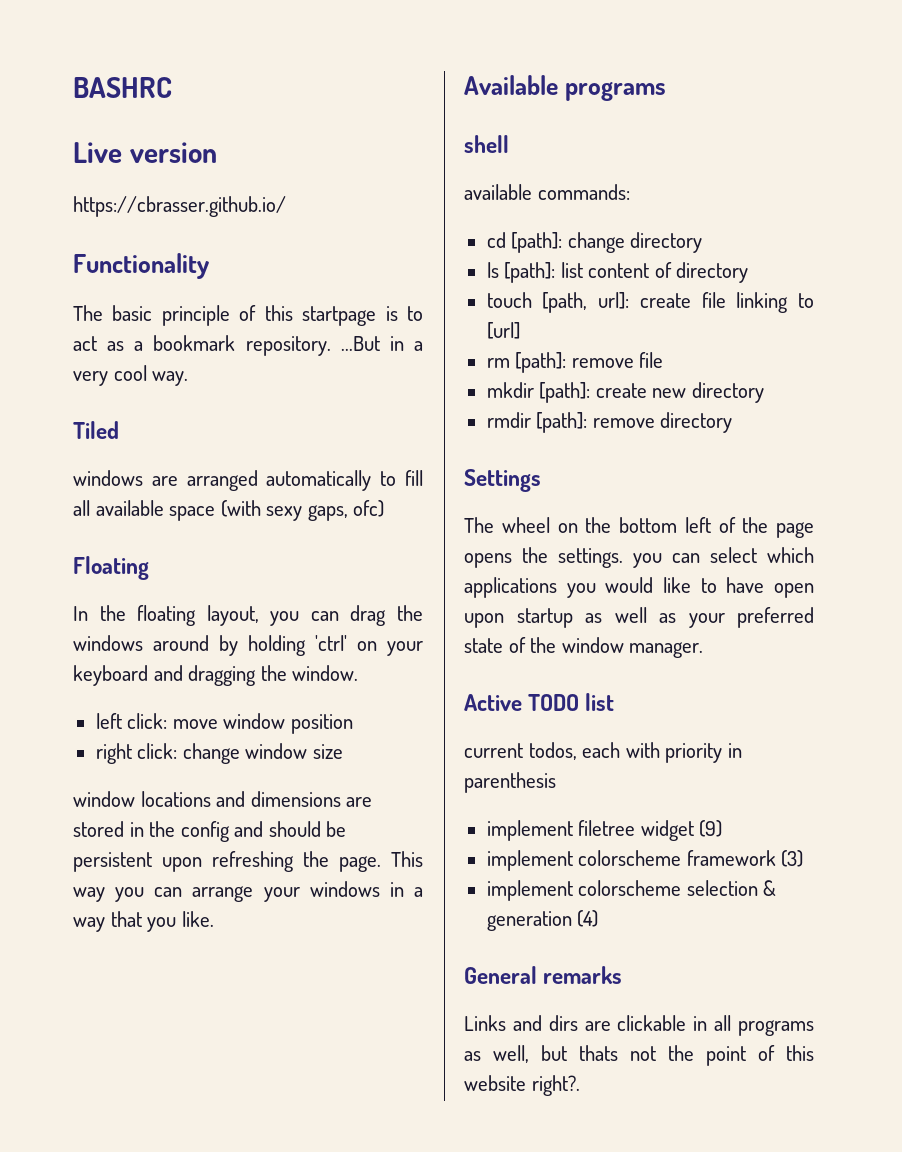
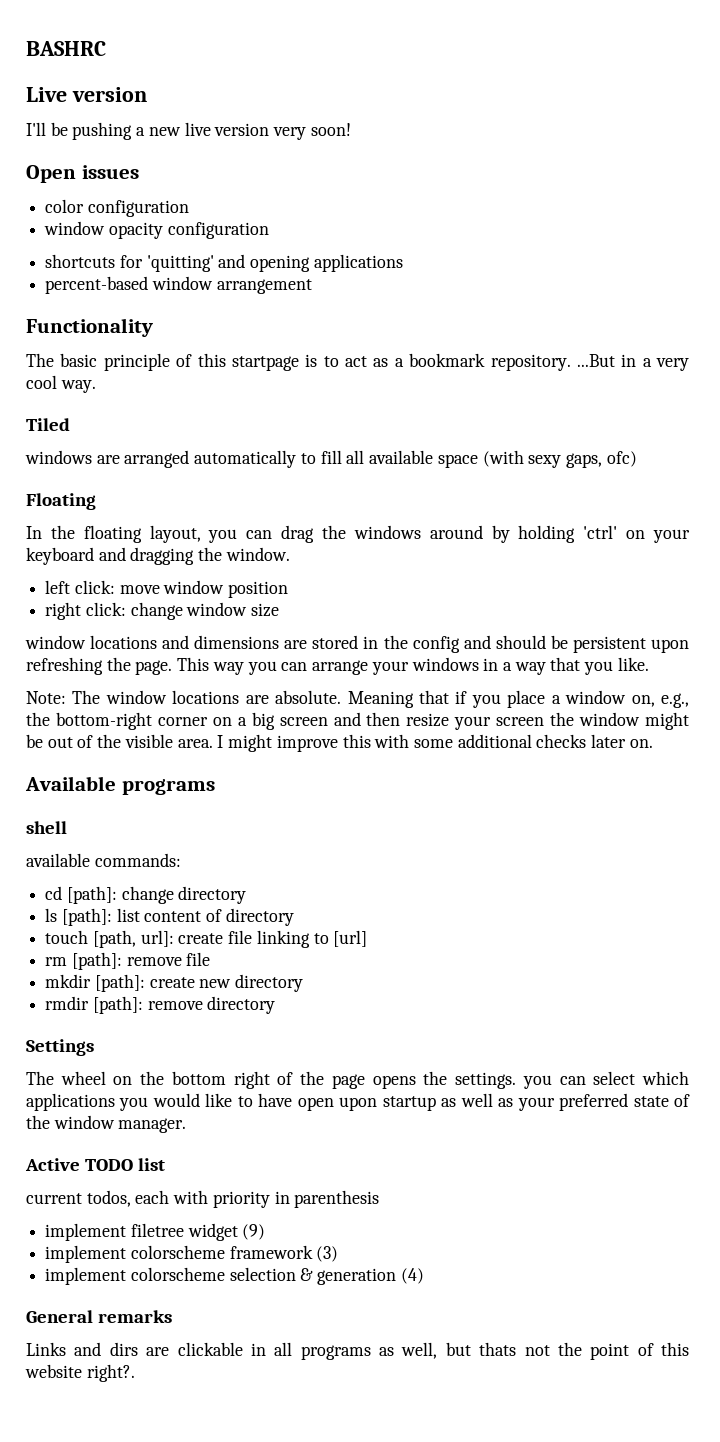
- https://cbrasser.github.io/
+ I'll be pushing a new live version very soon!
+ Open issues
+ color configuration
+ window opacity configuration
+ shortcuts for 'quitting' and opening applications
+ percent-based window arrangement
+ Note: The window locations are absolute. Meaning that if you place a window on, e.g., the bottom-right corner on a big screen and then resize your screen the window might be out of the visible area. I might improve this with some additional checks later on.
- The wheel on the bottom left of the page opens the settings. you can select which applications you would like to have open upon startup as well as your preferred state of the window manager.
+ The wheel on the bottom right of the page opens the settings. you can select which applications you would like to have open upon startup as well as your preferred state of the window manager.

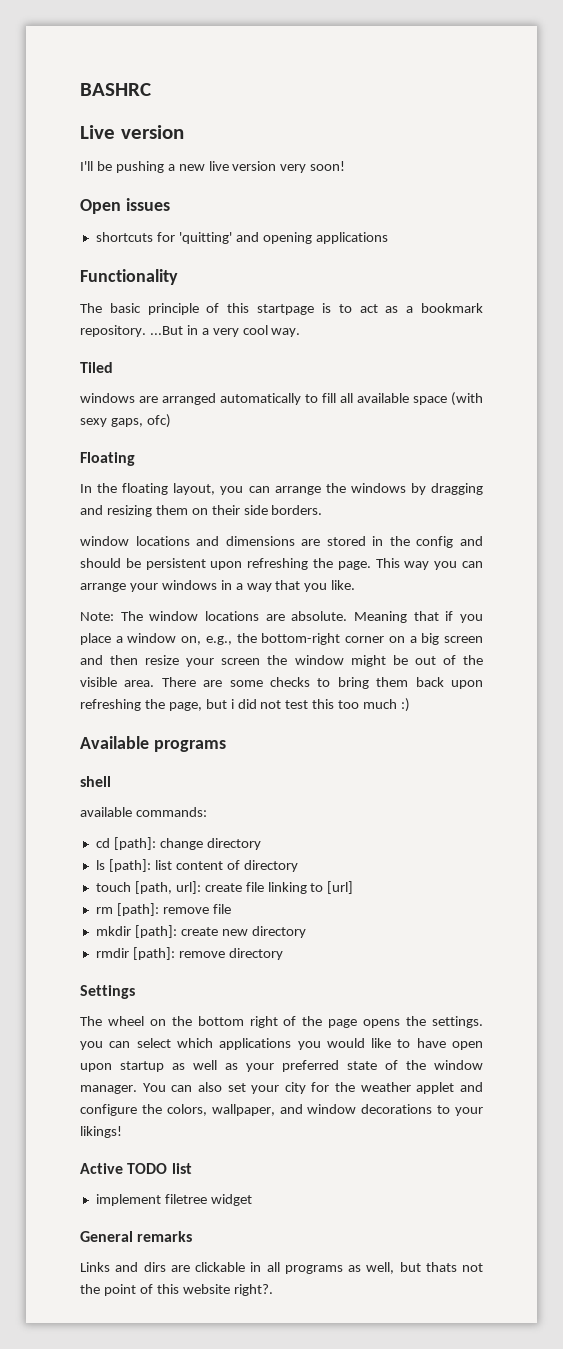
- color configuration
- window opacity configuration
- percent-based window arrangement
- In the floating layout, you can drag the windows around by holding 'ctrl' on your keyboard and dragging the window.
- left click: move window position
- right click: change window size
+ In the floating layout, you can arrange the windows by dragging and resizing them on their side borders.
- I might improve this with some additional checks later on.
+ There are some checks to bring them back upon refreshing the page, but i did not test this too much :)
- The wheel on the bottom right of the page opens the settings. you can select which applications you would like to have open upon startup as well as your preferred state of the window manager.
+ The wheel on the bottom right of the page opens the settings. you can select which applications you would like to have open upon startup as well as your preferred state of the window manager. You can also set your city for the weather applet and configure the colors, wallpaper, and window decorations to your likings!
  Active TODO list
- current todos, each with priority in parenthesis
- implement filetree widget (9)
- implement colorscheme framework (3)
- implement colorscheme selection & generation (4)
+ implement filetree widget

